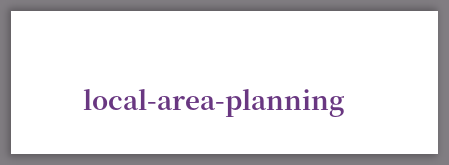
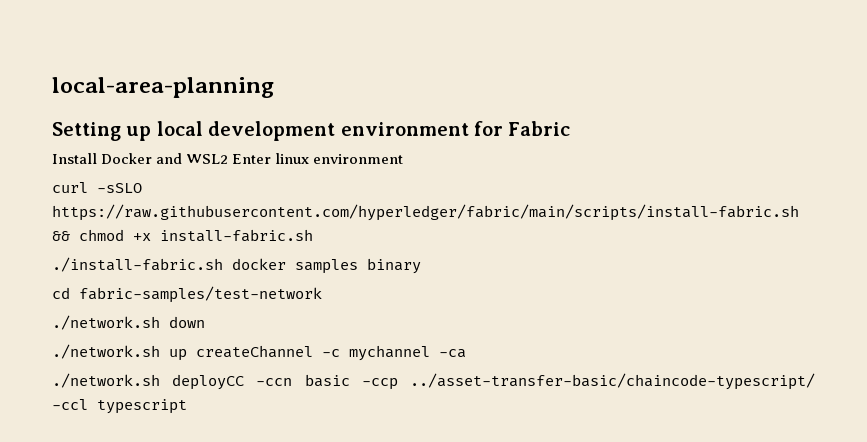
+ Setting up local development environment for Fabric
+ Install Docker and WSL2 Enter linux environment
+ curl -sSLO https://raw.githubusercontent.com/hyperledger/fabric/main/scripts/install-fabric.sh && chmod +x install-fabric.sh
+ ./install-fabric.sh docker samples binary
+ cd fabric-samples/test-network
+ ./network.sh down
+ ./network.sh up createChannel -c mychannel -ca
+ ./network.sh deployCC -ccn basic -ccp ../asset-transfer-basic/chaincode-typescript/ -ccl typescript

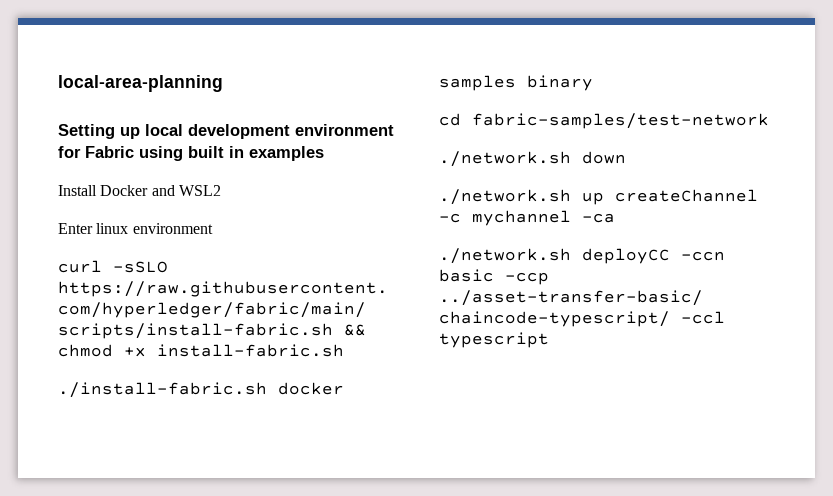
- Setting up local development environment for Fabric
+ Setting up local development environment for Fabric using built in examples
- Install Docker and WSL2 Enter linux environment
+ Install Docker and WSL2
+ Enter linux environment

